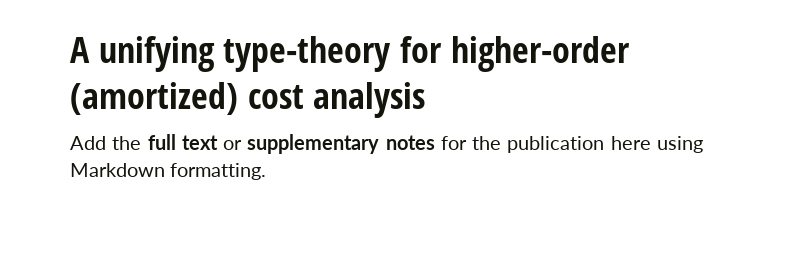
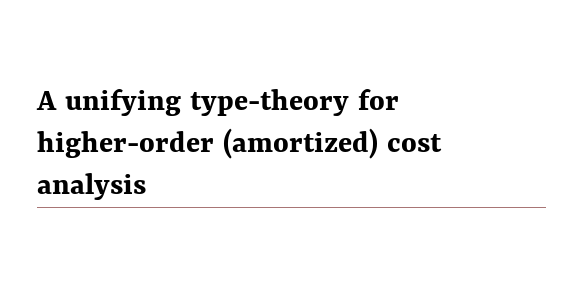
- Add the full text or supplementary notes for the publication here using Markdown formatting.

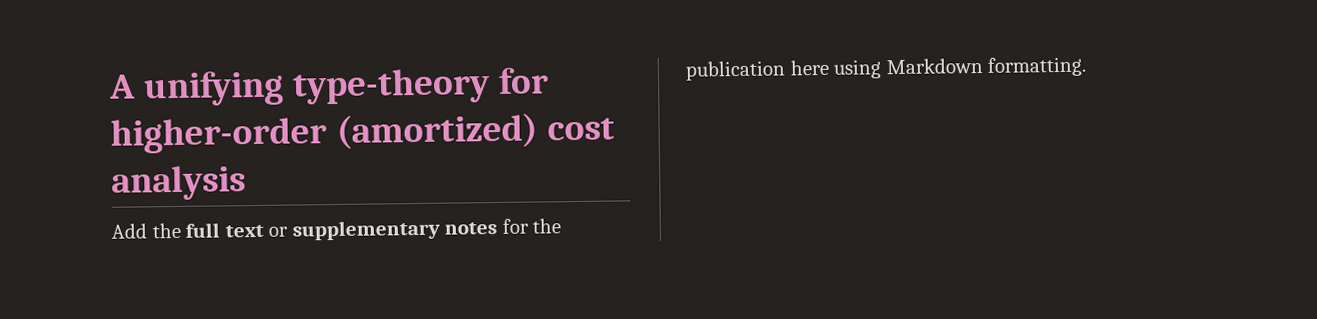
+ Add the full text or supplementary notes for the publication here using Markdown formatting.

